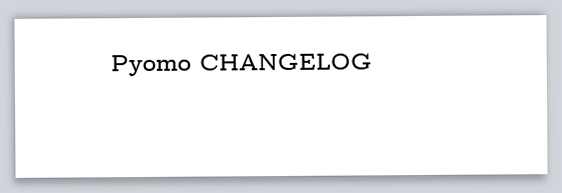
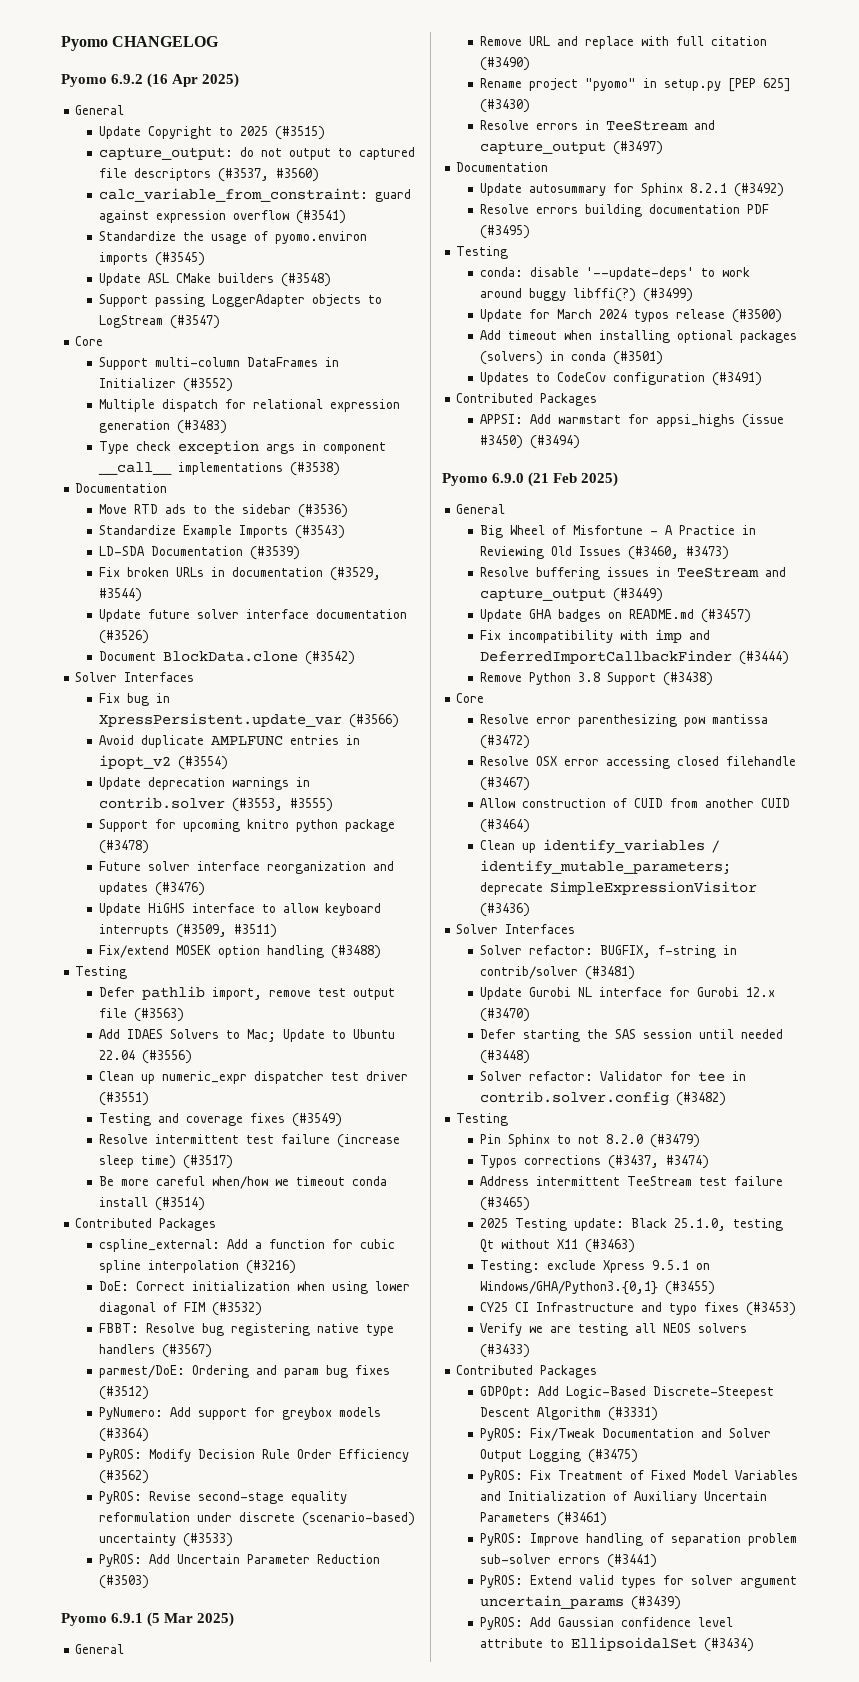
+ Pyomo 6.9.2 (16 Apr 2025)
+ General
+ Update Copyright to 2025 (#3515)
+ capture_output: do not output to captured file descriptors (#3537, #3560)
+ calc_variable_from_constraint: guard against expression overflow (#3541)
+ Standardize the usage of pyomo.environ imports (#3545)
+ Update ASL CMake builders (#3548)
+ Support passing LoggerAdapter objects to LogStream (#3547)
+ Core
+ Support multi-column DataFrames in Initializer (#3552)
+ Multiple dispatch for relational expression generation (#3483)
+ Type check exception args in component __call__ implementations (#3538)
+ Documentation
+ Move RTD ads to the sidebar (#3536)
+ Standardize Example Imports (#3543)
+ LD-SDA Documentation (#3539)
+ Fix broken URLs in documentation (#3529, #3544)
+ Update future solver interface documentation (#3526)
+ Document BlockData.clone (#3542)
+ Solver Interfaces
+ Fix bug in XpressPersistent.update_var (#3566)
+ Avoid duplicate AMPLFUNC entries in ipopt_v2 (#3554)
+ Update deprecation warnings in contrib.solver (#3553, #3555)
+ Support for upcoming knitro python package (#3478)
+ Future solver interface reorganization and updates (#3476)
+ Update HiGHS interface to allow keyboard interrupts (#3509, #3511)
+ Fix/extend MOSEK option handling (#3488)
+ Testing
+ Defer pathlib import, remove test output file (#3563)
+ Add IDAES Solvers to Mac; Update to Ubuntu 22.04 (#3556)
+ Clean up numeric_expr dispatcher test driver (#3551)
+ Testing and coverage fixes (#3549)
+ Resolve intermittent test failure (increase sleep time) (#3517)
+ Be more careful when/how we timeout conda install (#3514)
+ Contributed Packages
+ cspline_external: Add a function for cubic spline interpolation (#3216)
+ DoE: Correct initialization when using lower diagonal of FIM (#3532)
+ FBBT: Resolve bug registering native type handlers (#3567)
+ parmest/DoE: Ordering and param bug fixes (#3512)
+ PyNumero: Add support for greybox models (#3364)
+ PyROS: Modify Decision Rule Order Efficiency (#3562)
+ PyROS: Revise second-stage equality reformulation under discrete (scenario-based) uncertainty (#3533)
+ PyROS: Add Uncertain Parameter Reduction (#3503)
+ Pyomo 6.9.1 (5 Mar 2025)
+ General
+ Remove URL and replace with full citation (#3490)
+ Rename project "pyomo" in setup.py [PEP 625] (#3430)
+ Resolve errors in TeeStream and capture_output (#3497)
+ Documentation
+ Update autosummary for Sphinx 8.2.1 (#3492)
+ Resolve errors building documentation PDF (#3495)
+ Testing
+ conda: disable '--update-deps' to work around buggy libffi(?) (#3499)
+ Update for March 2024 typos release (#3500)
+ Add timeout when installing optional packages (solvers) in conda (#3501)
+ Updates to CodeCov configuration (#3491)
+ Contributed Packages
+ APPSI: Add warmstart for appsi_highs (issue #3450) (#3494)
+ Pyomo 6.9.0 (21 Feb 2025)
+ General
+ Big Wheel of Misfortune - A Practice in Reviewing Old Issues (#3460, #3473)
+ Resolve buffering issues in TeeStream and capture_output (#3449)
+ Update GHA badges on README.md (#3457)
+ Fix incompatibility with imp and DeferredImportCallbackFinder (#3444)
+ Remove Python 3.8 Support (#3438)
+ Core
+ Resolve error parenthesizing pow mantissa (#3472)
+ Resolve OSX error accessing closed filehandle (#3467)
+ Allow construction of CUID from another CUID (#3464)
+ Clean up identify_variables / identify_mutable_parameters; deprecate SimpleExpressionVisitor (#3436)
+ Solver Interfaces
+ Solver refactor: BUGFIX, f-string in contrib/solver (#3481)
+ Update Gurobi NL interface for Gurobi 12.x (#3470)
+ Defer starting the SAS session until needed (#3448)
+ Solver refactor: Validator for tee in contrib.solver.config (#3482)
+ Testing
+ Pin Sphinx to not 8.2.0 (#3479)
+ Typos corrections (#3437, #3474)
+ Address intermittent TeeStream test failure (#3465)
+ 2025 Testing update: Black 25.1.0, testing Qt without X11 (#3463)
+ Testing: exclude Xpress 9.5.1 on Windows/GHA/Python3.{0,1} (#3455)
+ CY25 CI Infrastructure and typo fixes (#3453)
+ Verify we are testing all NEOS solvers (#3433)
+ Contributed Packages
+ GDPOpt: Add Logic-Based Discrete-Steepest Descent Algorithm (#3331)
+ PyROS: Fix/Tweak Documentation and Solver Output Logging (#3475)
+ PyROS: Fix Treatment of Fixed Model Variables and Initialization of Auxiliary Uncertain Parameters (#3461)
+ PyROS: Improve handling of separation problem sub-solver errors (#3441)
+ PyROS: Extend valid types for solver argument uncertain_params (#3439)
+ PyROS: Add Gaussian confidence level attribute to EllipsoidalSet (#3434)

